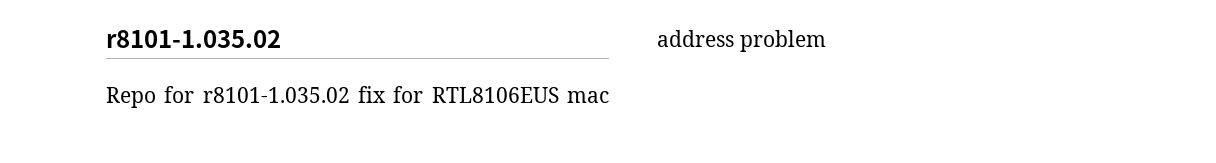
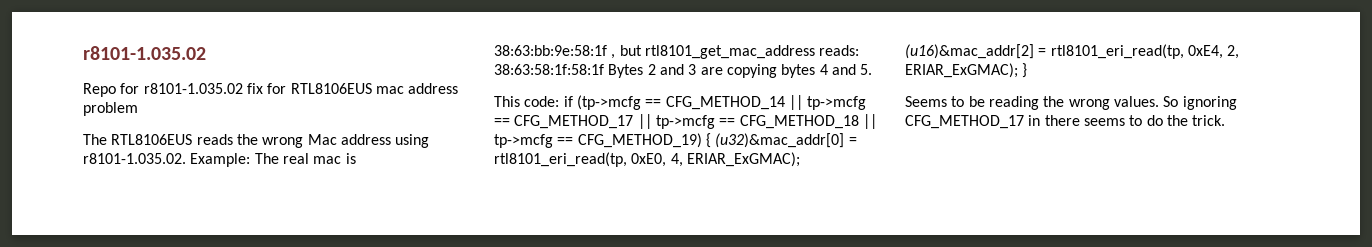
+ The RTL8106EUS reads the wrong Mac address using r8101-1.035.02. Example: The real mac is 38:63:bb:9e:58:1f , but rtl8101_get_mac_address reads: 38:63:58:1f:58:1f Bytes 2 and 3 are copying bytes 4 and 5.
+ This code: if (tp->mcfg == CFG_METHOD_14 || tp->mcfg == CFG_METHOD_17 || tp->mcfg == CFG_METHOD_18 || tp->mcfg == CFG_METHOD_19) { (u32)&mac_addr[0] = rtl8101_eri_read(tp, 0xE0, 4, ERIAR_ExGMAC); (u16)&mac_addr[2] = rtl8101_eri_read(tp, 0xE4, 2, ERIAR_ExGMAC); }
+ Seems to be reading the wrong values. So ignoring CFG_METHOD_17 in there seems to do the trick.

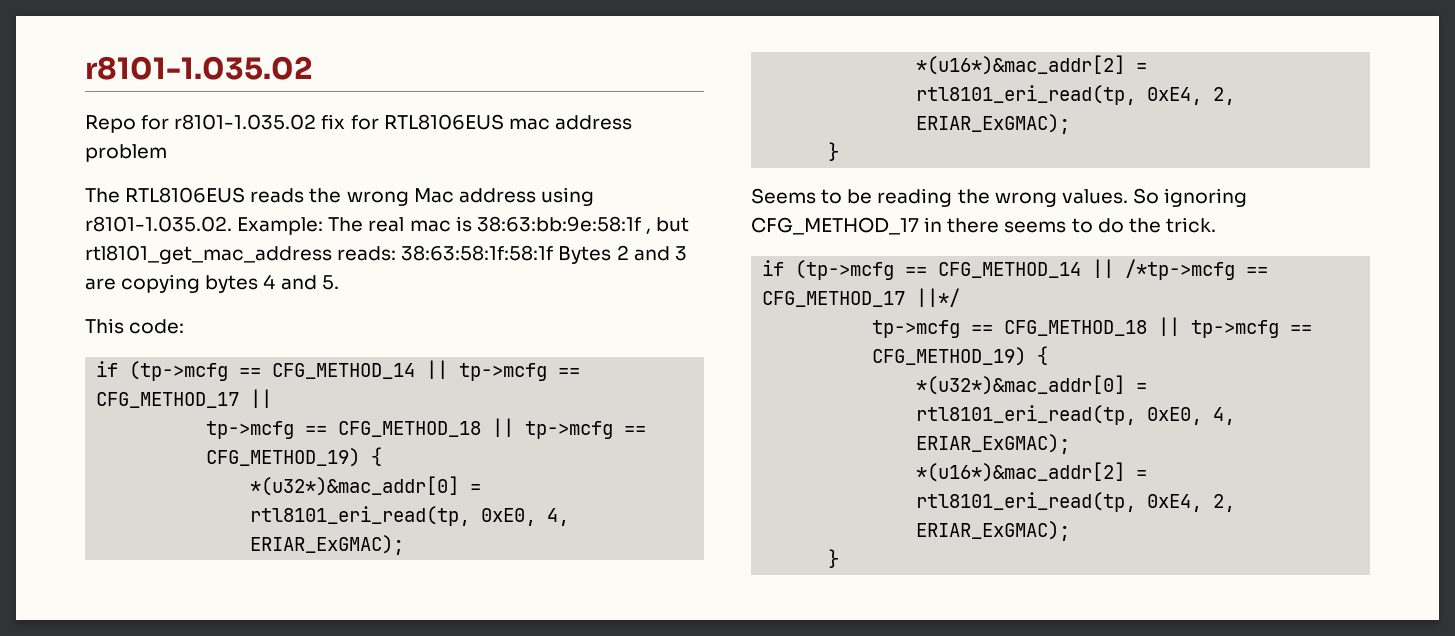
- This code: if (tp->mcfg == CFG_METHOD_14 || tp->mcfg == CFG_METHOD_17 || tp->mcfg == CFG_METHOD_18 || tp->mcfg == CFG_METHOD_19) { (u32)&mac_addr[0] = rtl8101_eri_read(tp, 0xE0, 4, ERIAR_ExGMAC); (u16)&mac_addr[2] = rtl8101_eri_read(tp, 0xE4, 2, ERIAR_ExGMAC); }
+ This code:
+ if (tp->mcfg == CFG_METHOD_14 || tp->mcfg == CFG_METHOD_17 ||
+ tp->mcfg == CFG_METHOD_18 || tp->mcfg == CFG_METHOD_19) {
+ *(u32*)&mac_addr[0] = rtl8101_eri_read(tp, 0xE0, 4, ERIAR_ExGMAC);
+ *(u16*)&mac_addr[2] = rtl8101_eri_read(tp, 0xE4, 2, ERIAR_ExGMAC);
+ }
+ if (tp->mcfg == CFG_METHOD_14 || /*tp->mcfg == CFG_METHOD_17 ||*/
+ tp->mcfg == CFG_METHOD_18 || tp->mcfg == CFG_METHOD_19) {
+ *(u32*)&mac_addr[0] = rtl8101_eri_read(tp, 0xE0, 4, ERIAR_ExGMAC);
+ *(u16*)&mac_addr[2] = rtl8101_eri_read(tp, 0xE4, 2, ERIAR_ExGMAC);
+ }

